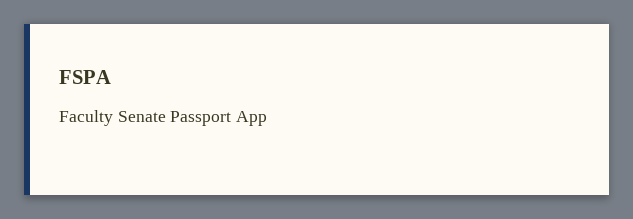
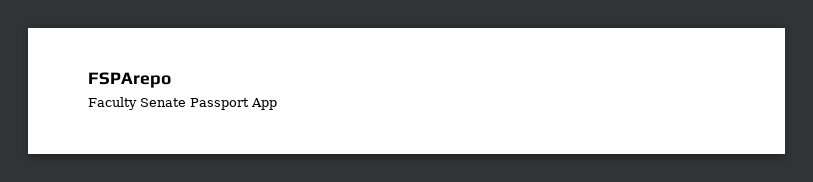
- FSPA
+ FSPArepo

